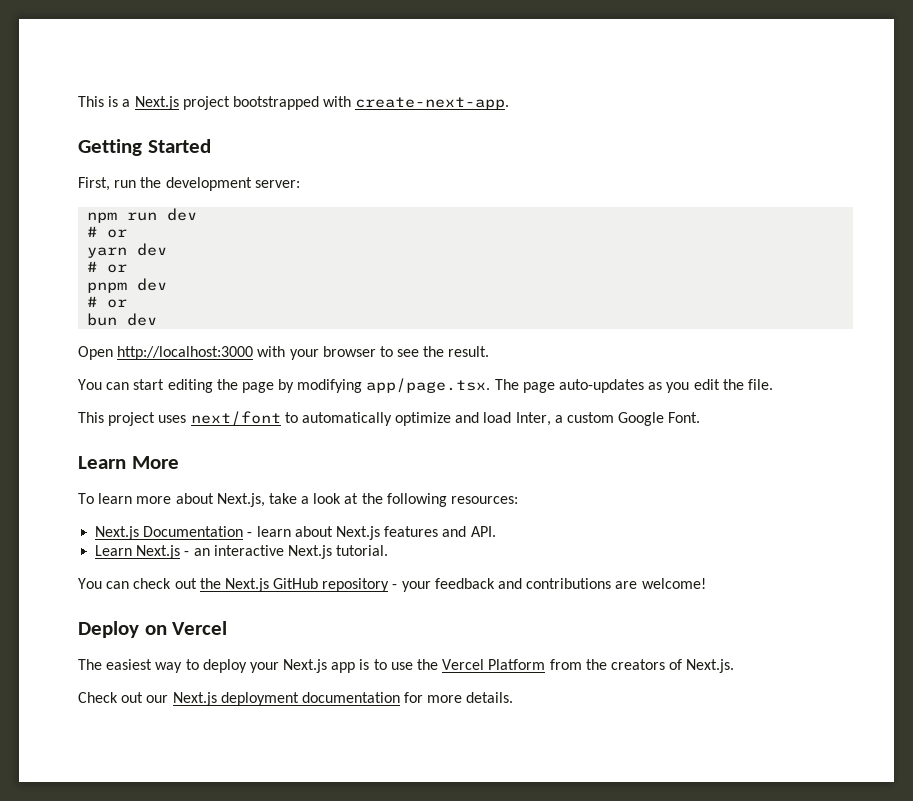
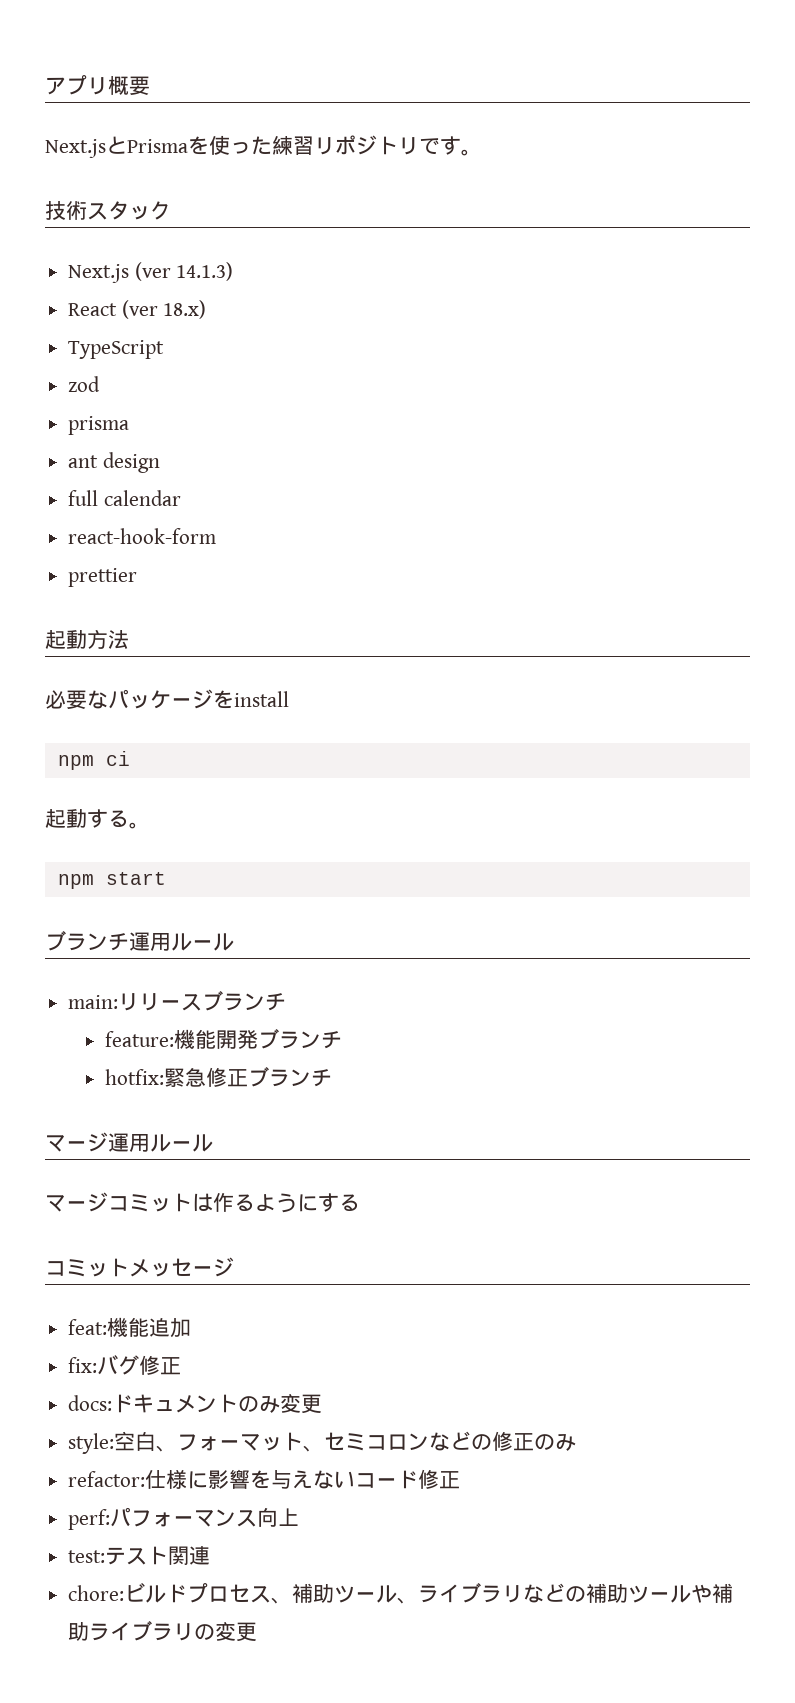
- This is a Next.js project bootstrapped with create-next-app.
- Getting Started
- First, run the development server:
- npm run dev
- # or
- yarn dev
- # or
- pnpm dev
- # or
- bun dev
- Open http://localhost:3000 with your browser to see the result.
- You can start editing the page by modifying app/page.tsx. The page auto-updates as you edit the file.
- This project uses next/font to automatically optimize and load Inter, a custom Google Font.
- Learn More
- To learn more about Next.js, take a look at the following resources:
- Next.js Documentation - learn about Next.js features and API.
- Learn Next.js - an interactive Next.js tutorial.
- You can check out the Next.js GitHub repository - your feedback and contributions are welcome!
- Deploy on Vercel
- The easiest way to deploy your Next.js app is to use the Vercel Platform from the creators of Next.js.
- Check out our Next.js deployment documentation for more details.
+ アプリ概要
+ Next.jsとPrismaを使った練習リポジトリです。
+ 技術スタック
+ Next.js (ver 14.1.3)
+ React (ver 18.x)
+ TypeScript
+ zod
+ prisma
+ ant design
+ full calendar
+ react-hook-form
+ prettier
+ 起動方法
+ 必要なパッケージをinstall
+ npm ci
+ 起動する。
+ npm start
+ ブランチ運用ルール
+ main:リリースブランチ
+ feature:機能開発ブランチ
+ hotfix:緊急修正ブランチ
+ マージ運用ルール
+ マージコミットは作るようにする
+ コミットメッセージ
+ feat:機能追加
+ fix:バグ修正
+ docs:ドキュメントのみ変更
+ style:空白、フォーマット、セミコロンなどの修正のみ
+ refactor:仕様に影響を与えないコード修正
+ perf:パフォーマンス向上
+ test:テスト関連
+ chore:ビルドプロセス、補助ツール、ライブラリなどの補助ツールや補助ライブラリの変更

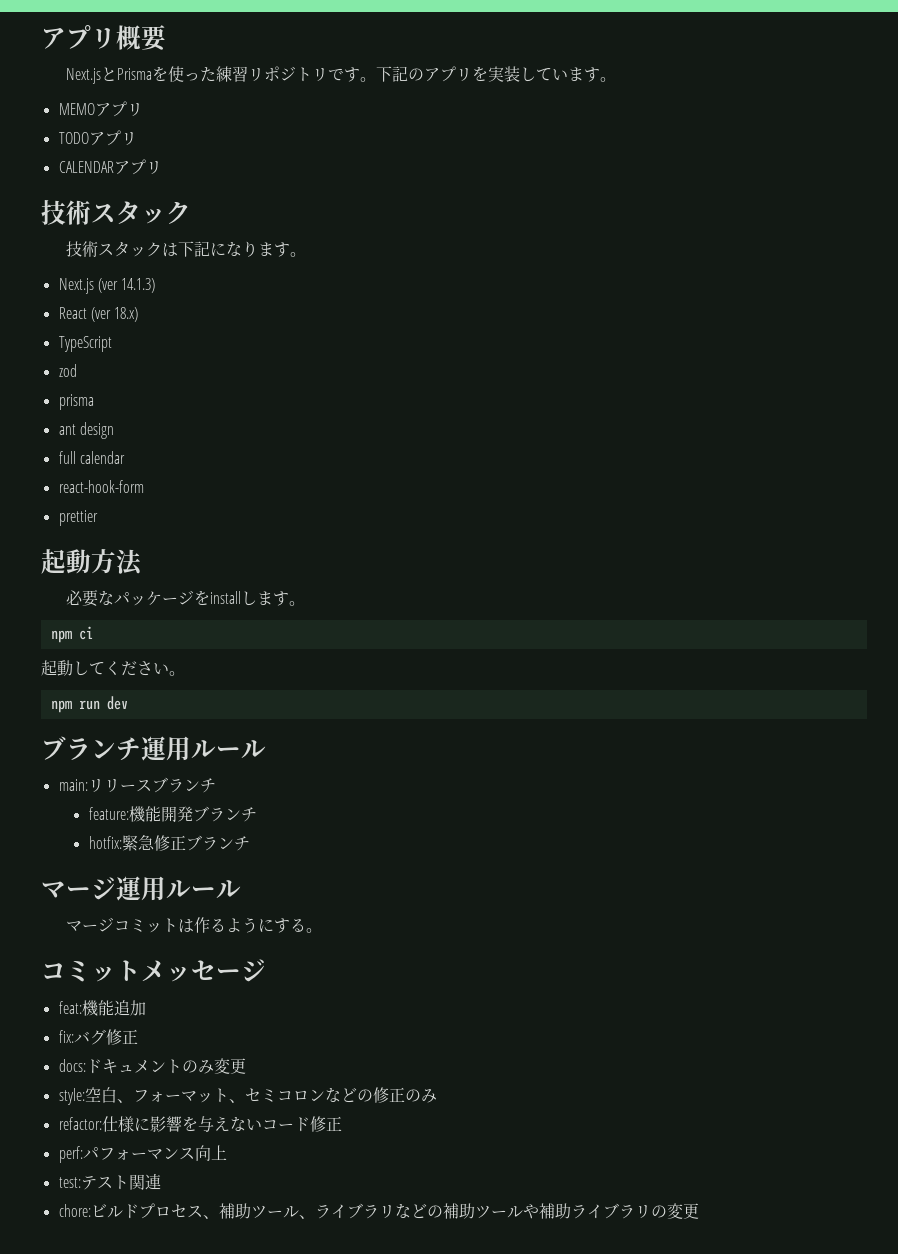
- Next.jsとPrismaを使った練習リポジトリです。
+ Next.jsとPrismaを使った練習リポジトリです。下記のアプリを実装しています。
+ MEMOアプリ
+ TODOアプリ
+ CALENDARアプリ
  技術スタック
+ 技術スタックは下記になります。
- 必要なパッケージをinstall
+ 必要なパッケージをinstallします。
- 起動する。
- npm start
+ 起動してください。
+ npm run dev
- マージコミットは作るようにする
+ マージコミットは作るようにする。

